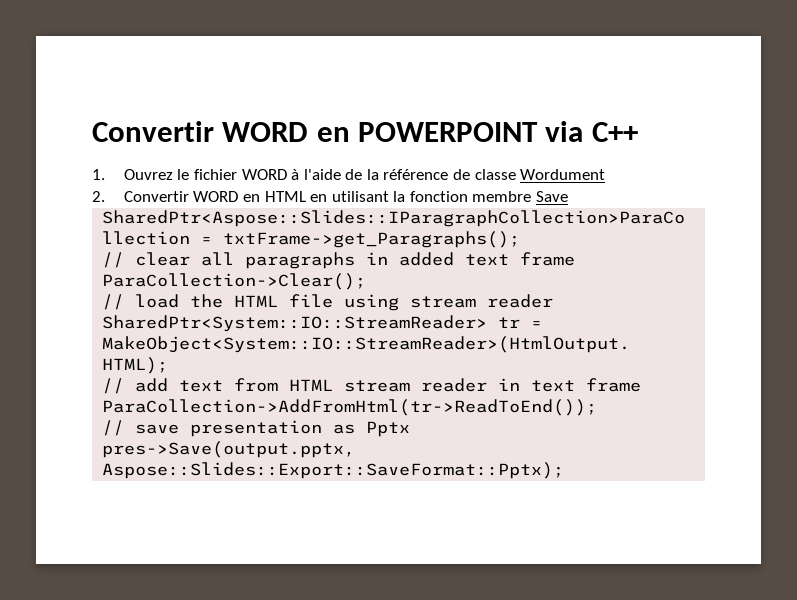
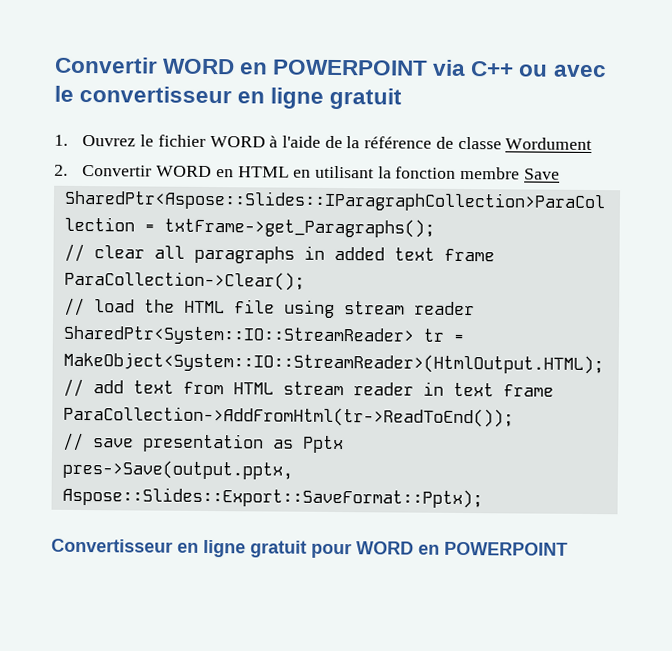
- Convertir WORD en POWERPOINT via C++
+ Convertir WORD en POWERPOINT via C++ ou avec le convertisseur en ligne gratuit
+ Convertisseur en ligne gratuit pour WORD en POWERPOINT

